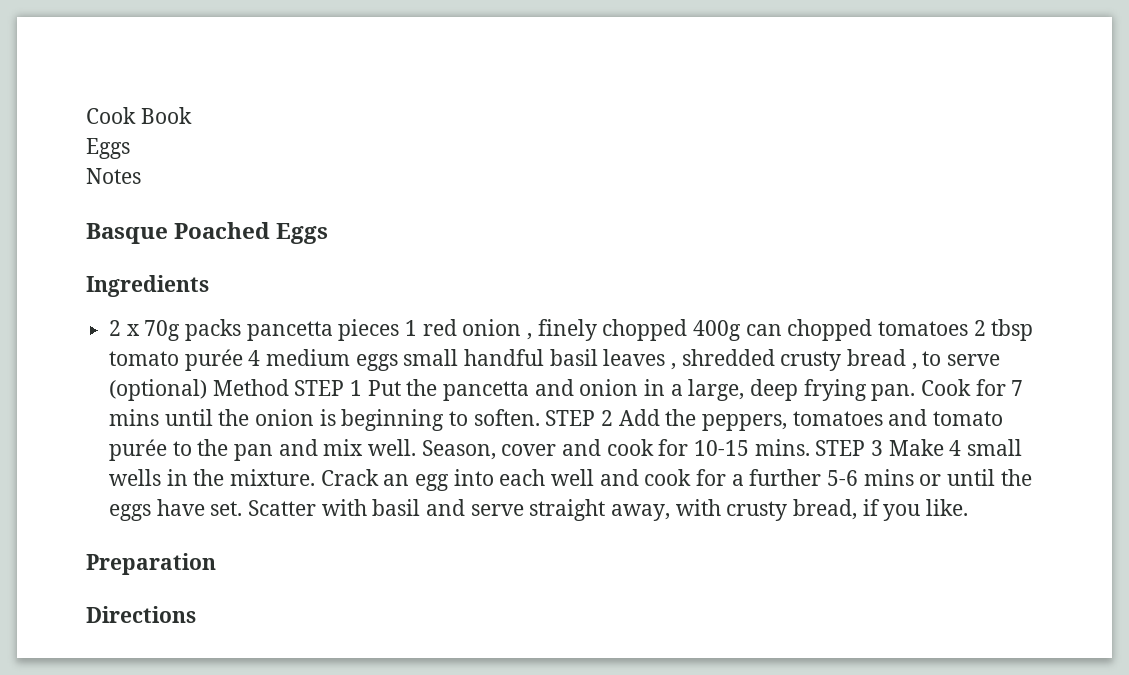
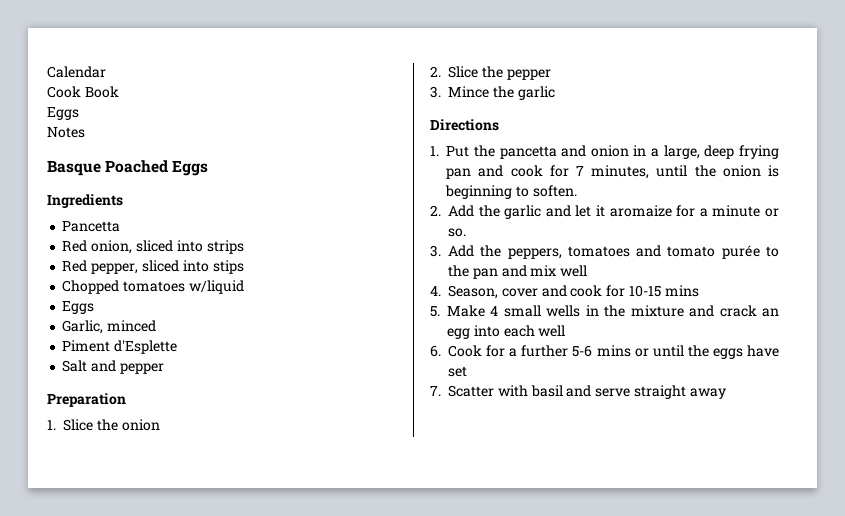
+ Calendar
- 2 x 70g packs pancetta pieces 1 red onion , finely chopped 400g can chopped tomatoes 2 tbsp tomato purée 4 medium eggs small handful basil leaves , shredded crusty bread , to serve (optional) Method STEP 1 Put the pancetta and onion in a large, deep frying pan. Cook for 7 mins until the onion is beginning to soften. STEP 2 Add the peppers, tomatoes and tomato purée to the pan and mix well. Season, cover and cook for 10-15 mins. STEP 3 Make 4 small wells in the mixture. Crack an egg into each well and cook for a further 5-6 mins or until the eggs have set. Scatter with basil and serve straight away, with crusty bread, if you like.
+ Pancetta
+ Red onion, sliced into strips
+ Red pepper, sliced into stips
+ Chopped tomatoes w/liquid
+ Eggs
+ Garlic, minced
+ Piment d'Esplette
+ Salt and pepper
  Preparation
+ 1. Slice the onion
+ 2. Slice the pepper
+ 3. Mince the garlic
  Directions
+ 1. Put the pancetta and onion in a large, deep frying pan and cook for 7 minutes, until the onion is beginning to soften.
+ 2. Add the garlic and let it aromaize for a minute or so.
+ 3. Add the peppers, tomatoes and tomato purée to the pan and mix well
+ 4. Season, cover and cook for 10-15 mins
+ 5. Make 4 small wells in the mixture and crack an egg into each well
+ 6. Cook for a further 5-6 mins or until the eggs have set
+ 7. Scatter with basil and serve straight away

